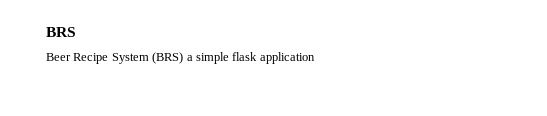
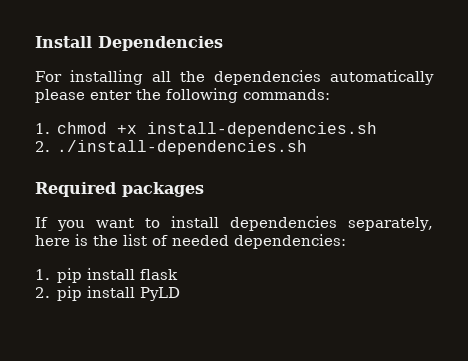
- BRS
- Beer Recipe System (BRS) a simple flask application
+ Install Dependencies
+ For installing all the dependencies automatically please enter the following commands:
+ 1. chmod +x install-dependencies.sh
+ 2. ./install-dependencies.sh
+ Required packages
+ If you want to install dependencies separately, here is the list of needed dependencies:
+ 1. pip install flask
+ 2. pip install PyLD

